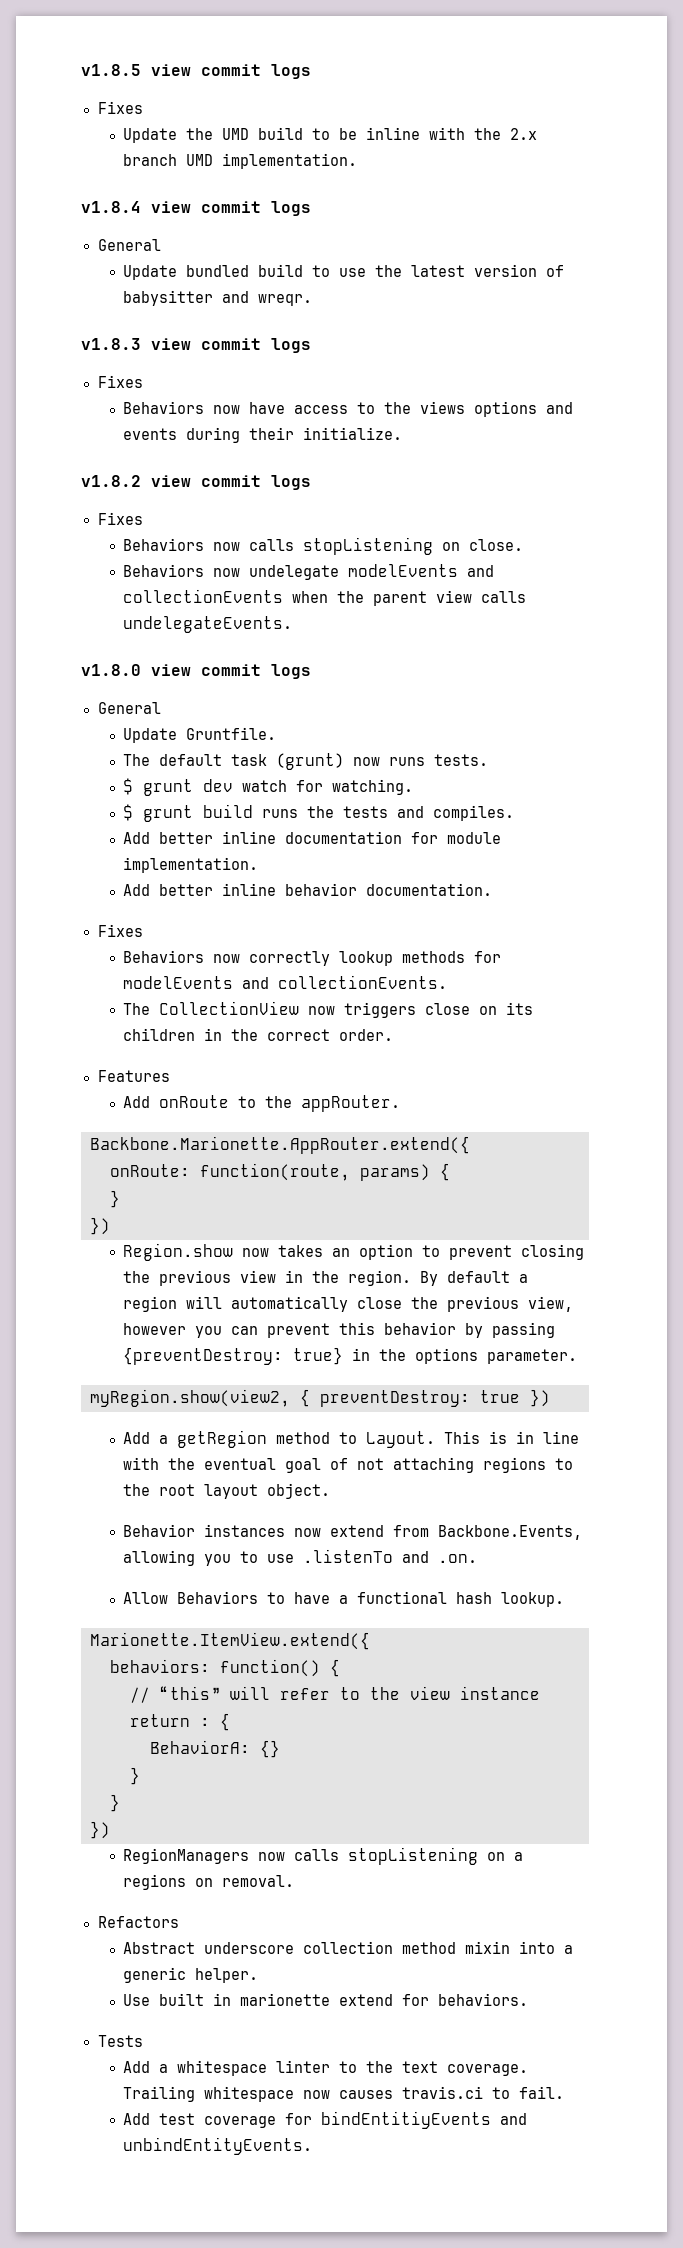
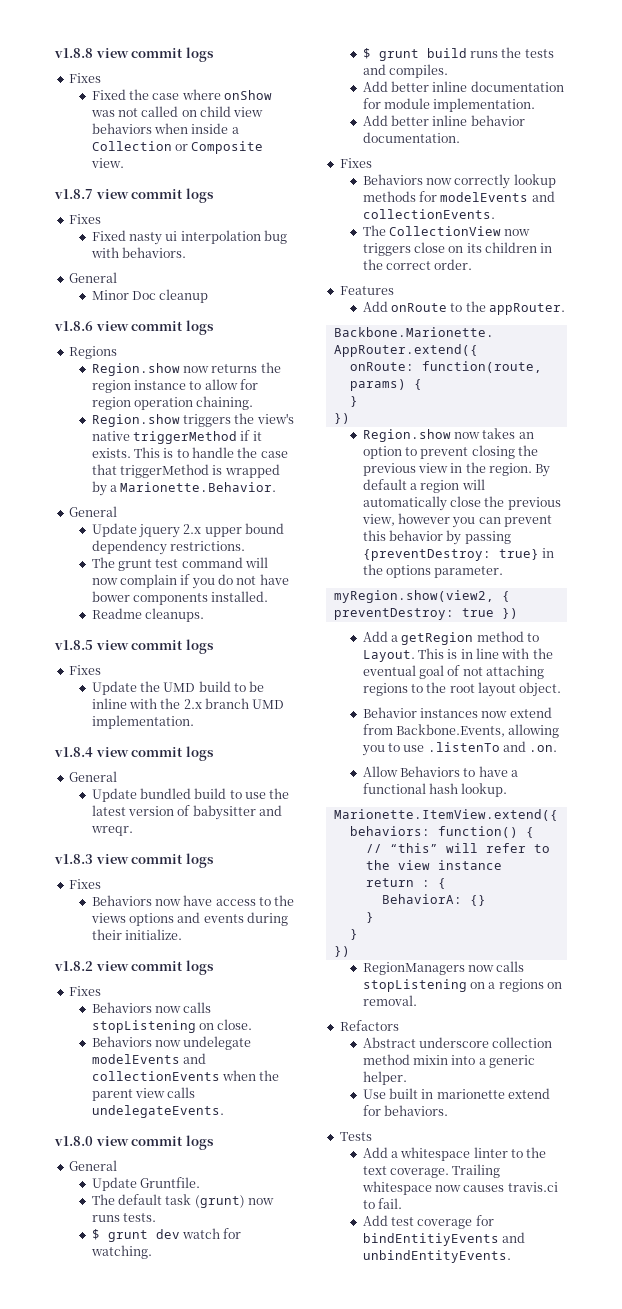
+ v1.8.8 view commit logs
+ Fixes
+ Fixed the case where onShow was not called on child view behaviors when inside a Collection or Composite view.
+ v1.8.7 view commit logs
+ Fixes
+ Fixed nasty ui interpolation bug with behaviors.
+ General
+ Minor Doc cleanup
+ v1.8.6 view commit logs
+ Regions
+ Region.show now returns the region instance to allow for region operation chaining.
+ Region.show triggers the view's native triggerMethod if it exists. This is to handle the case that triggerMethod is wrapped by a Marionette.Behavior.
+ General
+ Update jquery 2.x upper bound dependency restrictions.
+ The grunt test command will now complain if you do not have bower components installed.
+ Readme cleanups.

